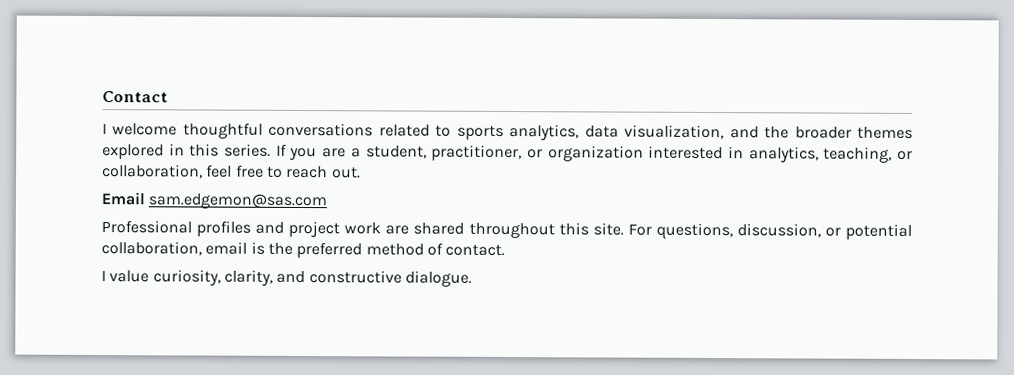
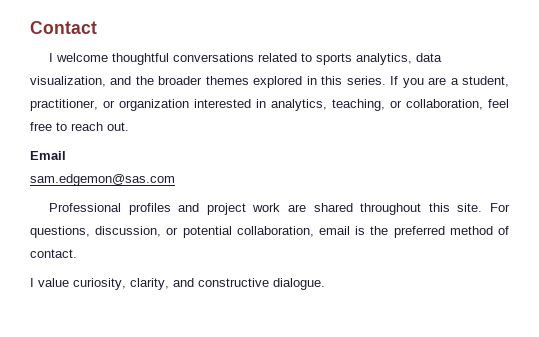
- Email sam.edgemon@sas.com
+ Email
+ sam.edgemon@sas.com

